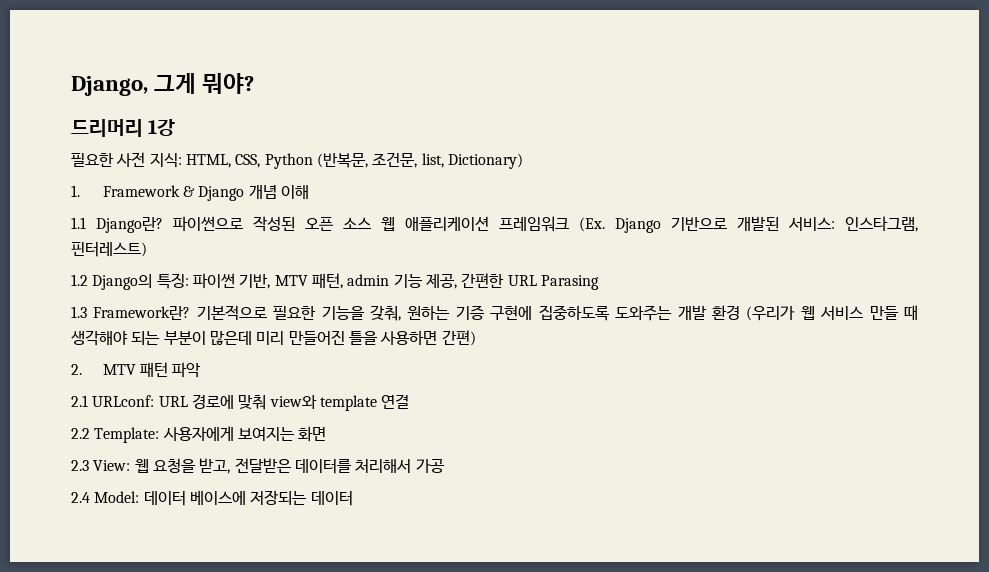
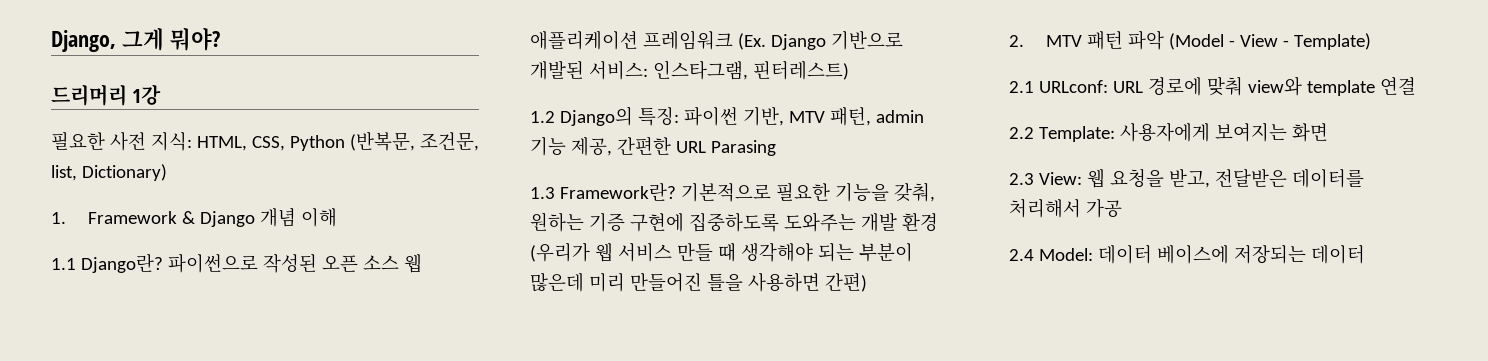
- 2. MTV 패턴 파악
+ 2. MTV 패턴 파악 (Model - View - Template)

